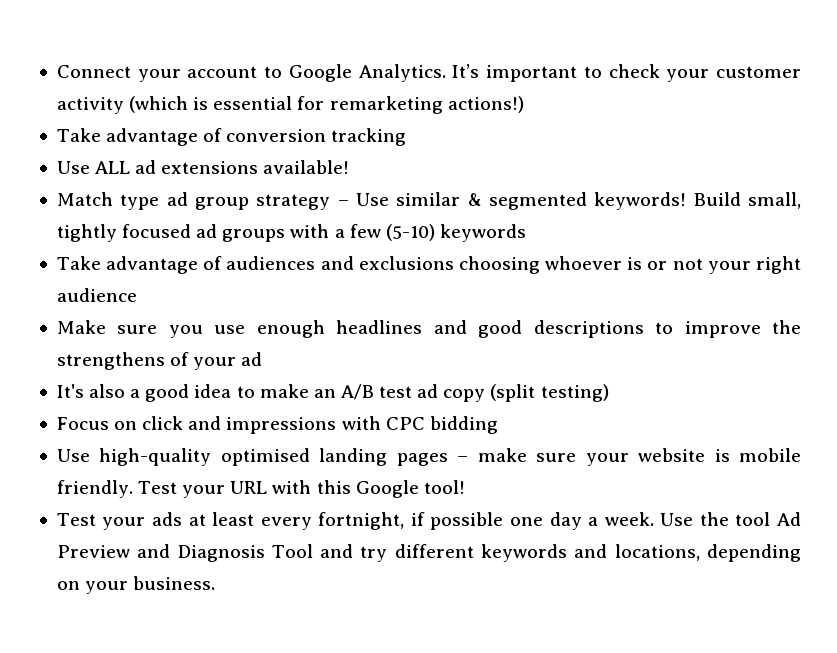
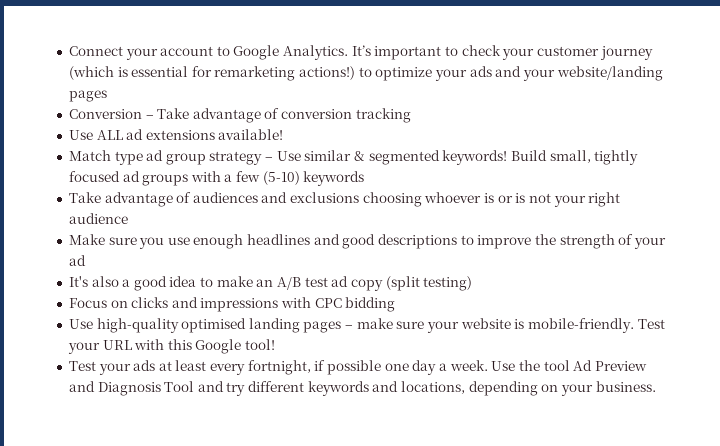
- It’s important to check your customer activity (which is essential for remarketing actions!)
- Take advantage of conversion tracking
+ It’s important to check your customer journey (which is essential for remarketing actions!) to optimize your ads and your website/landing pages
+ Conversion – Take advantage of conversion tracking
- Take advantage of audiences and exclusions choosing whoever is or not your right audience
+ Take advantage of audiences and exclusions choosing whoever is or is not your right audience
- Make sure you use enough headlines and good descriptions to improve the strengthens of your ad
+ Make sure you use enough headlines and good descriptions to improve the strength of your ad
- Focus on click and impressions with CPC bidding
+ Focus on clicks and impressions with CPC bidding
- Use high-quality optimised landing pages – make sure your website is mobile friendly.
+ Use high-quality optimised landing pages – make sure your website is mobile-friendly.

